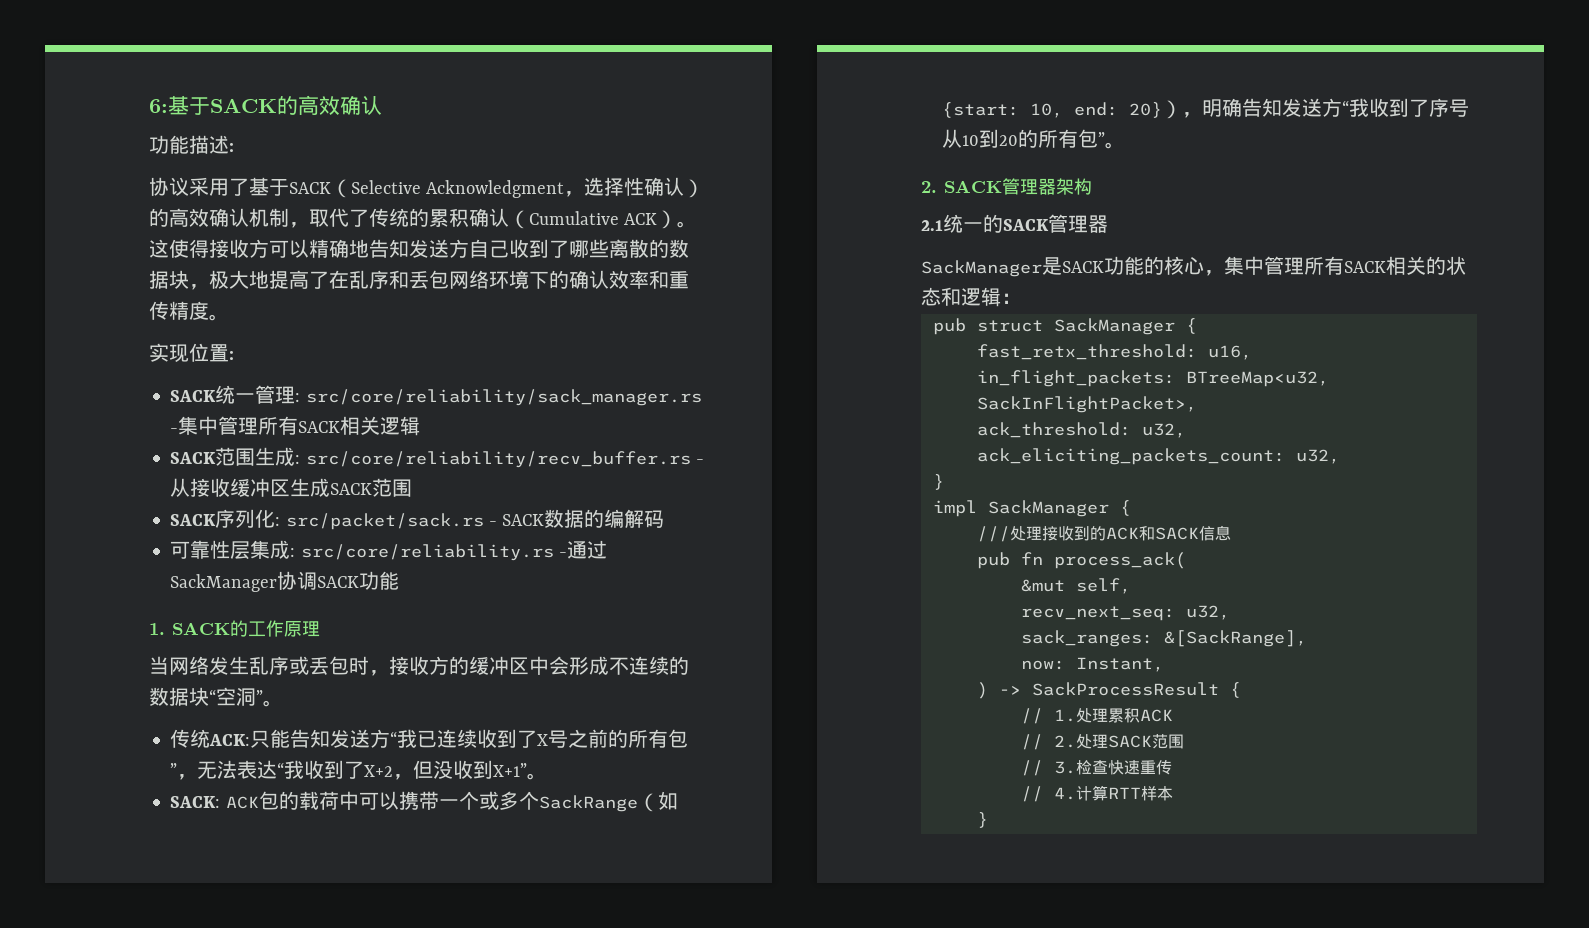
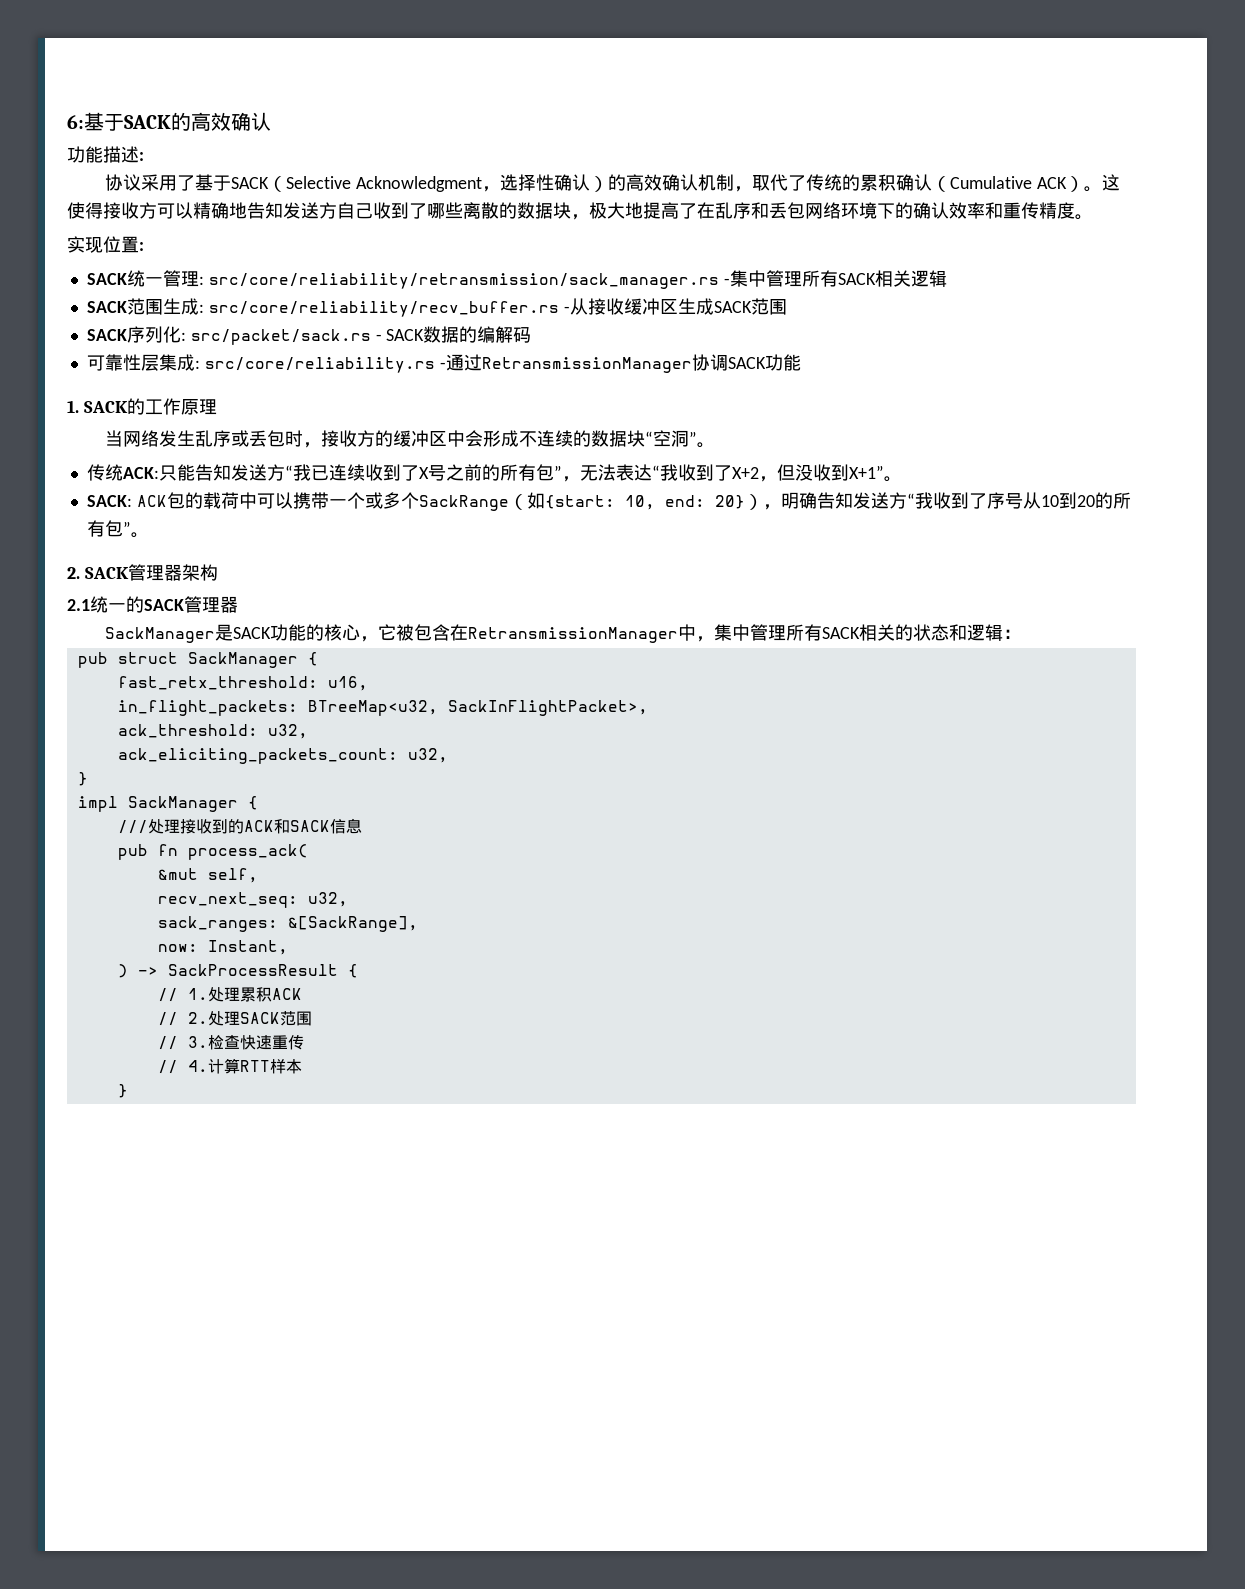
- SACK统一管理: src/core/reliability/sack_manager.rs -集中管理所有SACK相关逻辑
+ SACK统一管理: src/core/reliability/retransmission/sack_manager.rs -集中管理所有SACK相关逻辑
- 可靠性层集成: src/core/reliability.rs -通过SackManager协调SACK功能
+ 可靠性层集成: src/core/reliability.rs -通过RetransmissionManager协调SACK功能
- SackManager是SACK功能的核心，集中管理所有SACK相关的状态和逻辑：
+ SackManager是SACK功能的核心，它被包含在RetransmissionManager中，集中管理所有SACK相关的状态和逻辑：

